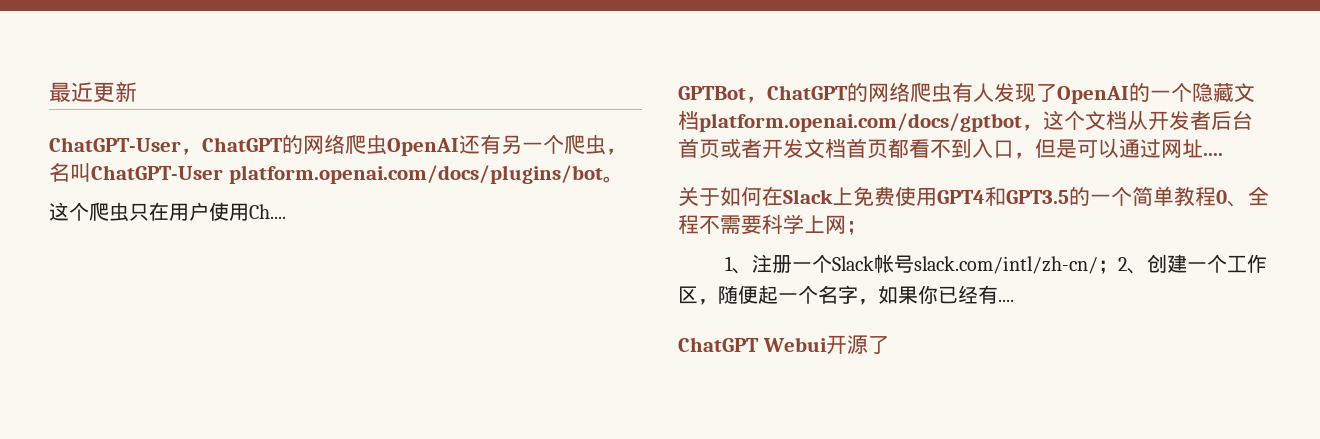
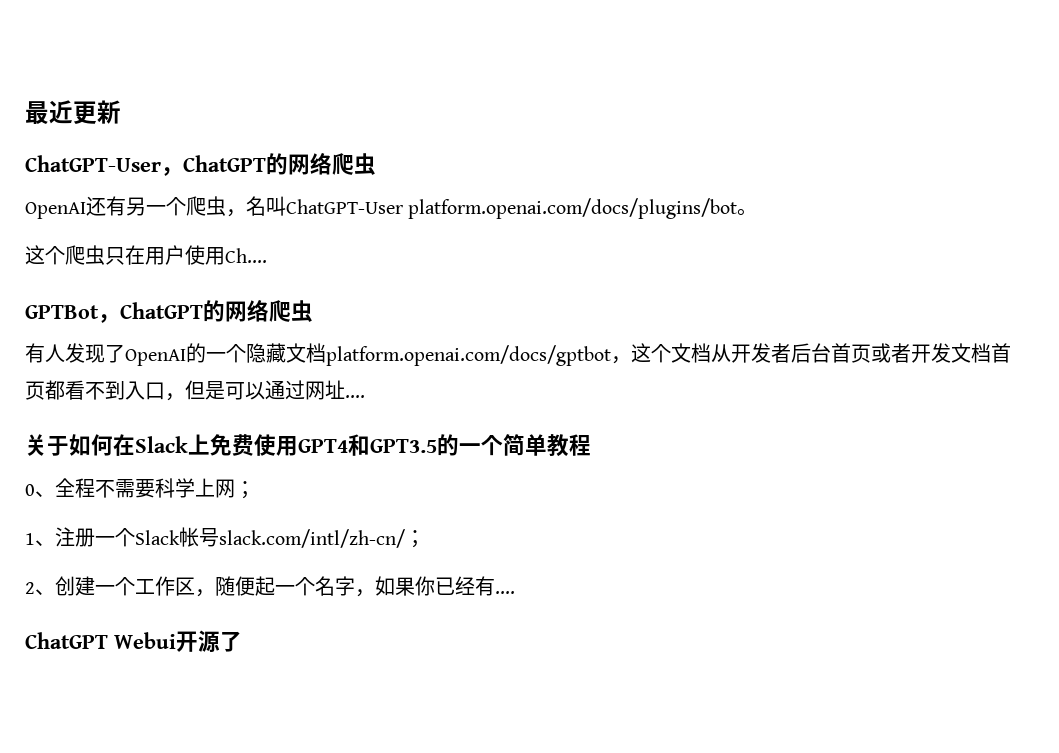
- ChatGPT-User，ChatGPT的网络爬虫OpenAI还有另一个爬虫，名叫ChatGPT-User platform.openai.com/docs/plugins/bot。
+ ChatGPT-User，ChatGPT的网络爬虫
+ OpenAI还有另一个爬虫，名叫ChatGPT-User platform.openai.com/docs/plugins/bot。
- GPTBot，ChatGPT的网络爬虫有人发现了OpenAI的一个隐藏文档platform.openai.com/docs/gptbot，这个文档从开发者后台首页或者开发文档首页都看不到入口，但是可以通过网址....
+ GPTBot，ChatGPT的网络爬虫
+ 有人发现了OpenAI的一个隐藏文档platform.openai.com/docs/gptbot，这个文档从开发者后台首页或者开发文档首页都看不到入口，但是可以通过网址....
- 关于如何在Slack上免费使用GPT4和GPT3.5的一个简单教程0、全程不需要科学上网；
+ 关于如何在Slack上免费使用GPT4和GPT3.5的一个简单教程
+ 0、全程不需要科学上网；
- 1、注册一个Slack帐号slack.com/intl/zh-cn/；2、创建一个工作区，随便起一个名字，如果你已经有....
+ 1、注册一个Slack帐号slack.com/intl/zh-cn/；
+ 2、创建一个工作区，随便起一个名字，如果你已经有....

